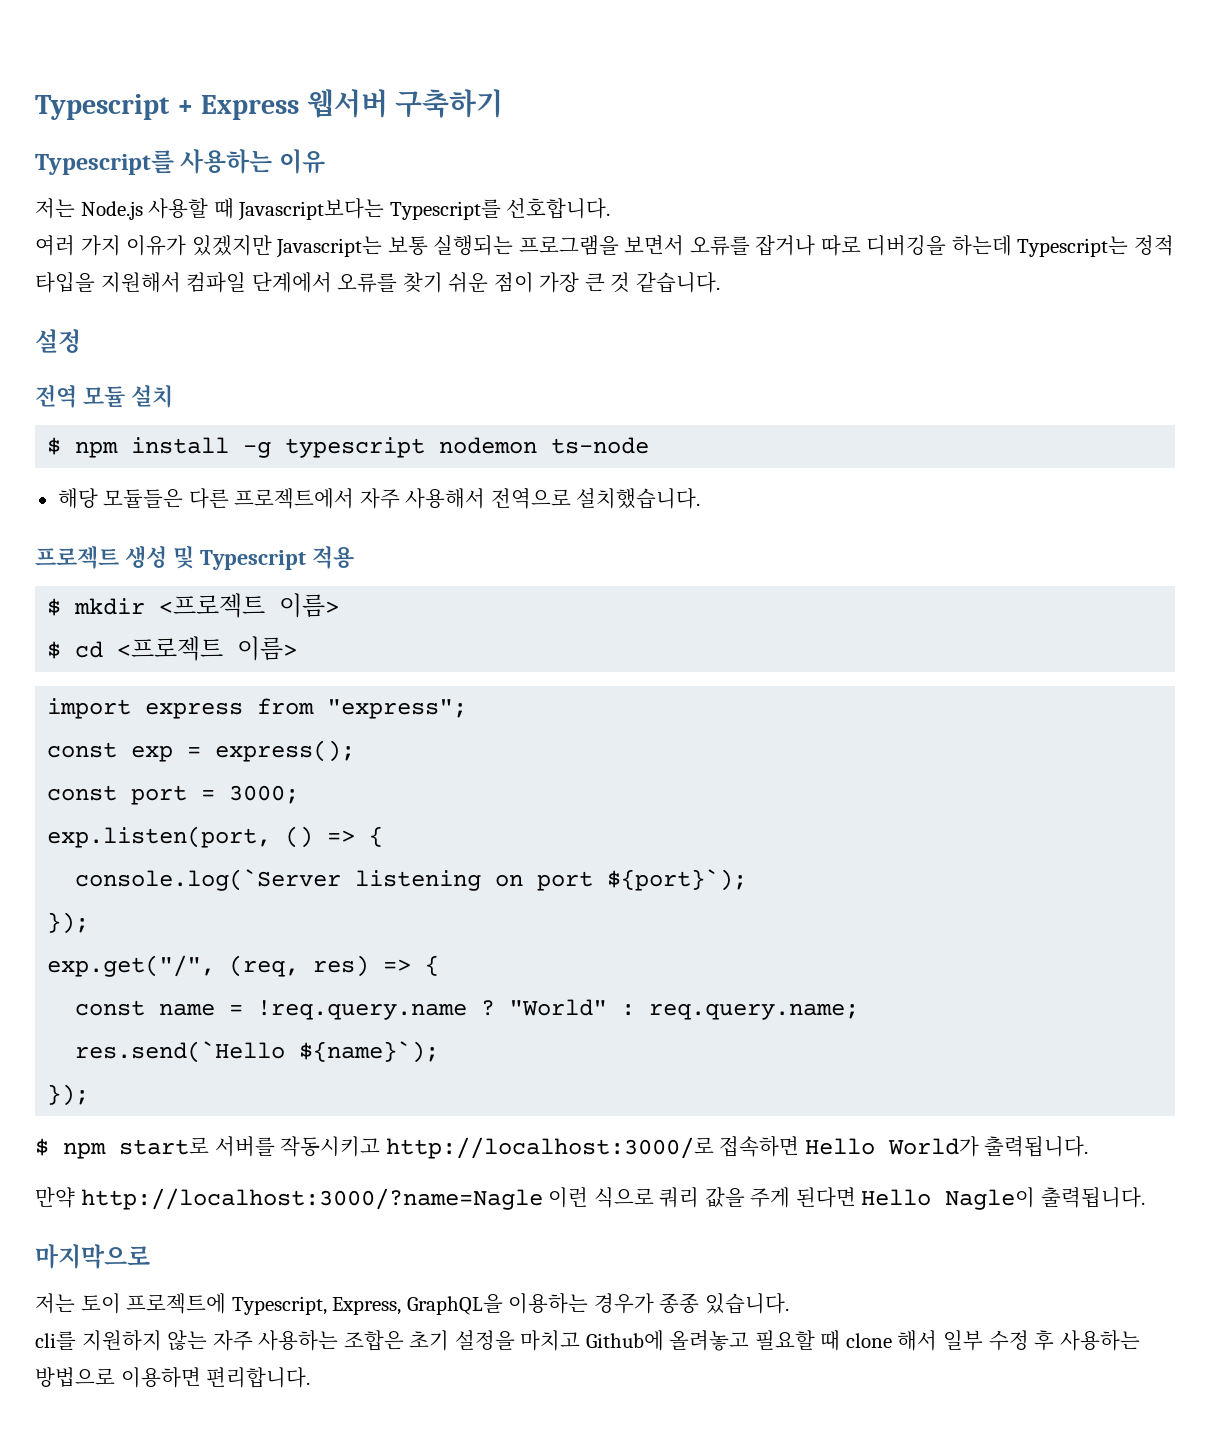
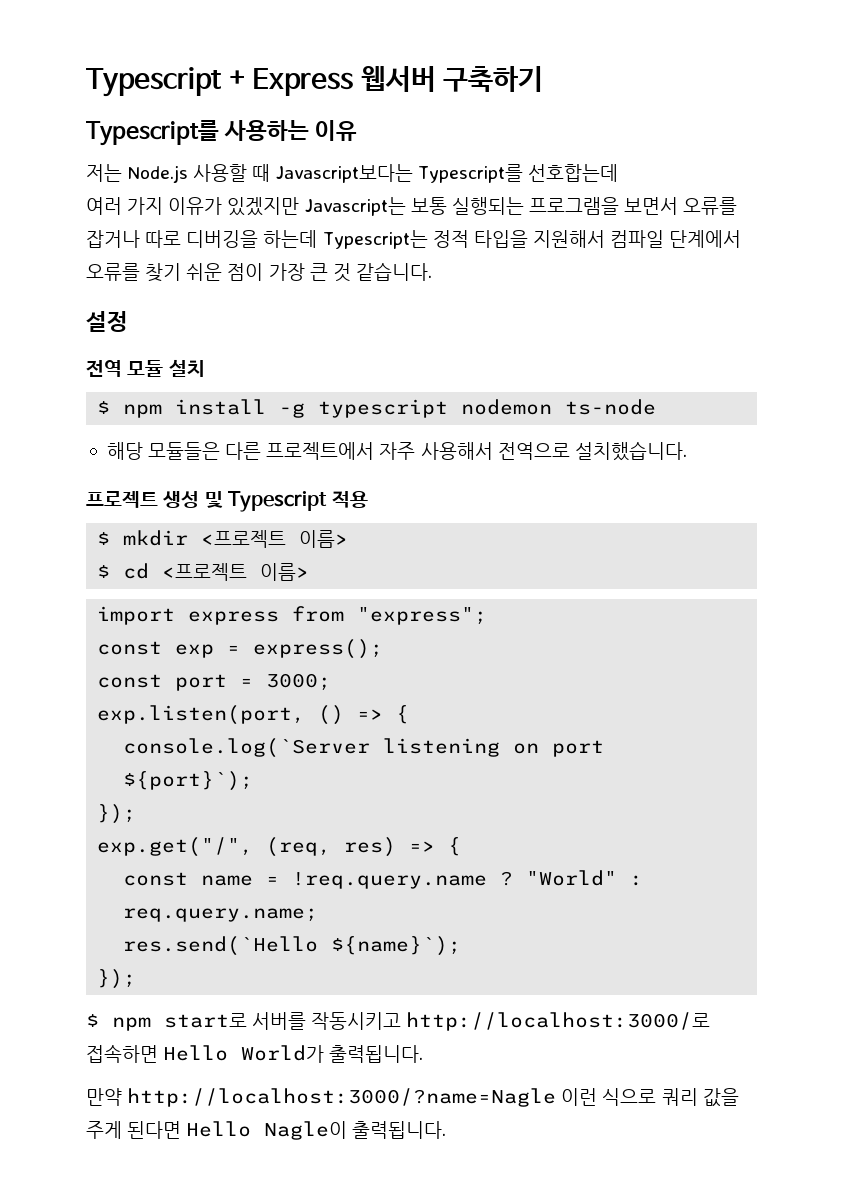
- 저는 Node.js 사용할 때 Javascript보다는 Typescript를 선호합니다.
+ 저는 Node.js 사용할 때 Javascript보다는 Typescript를 선호합는데
- 마지막으로
- 저는 토이 프로젝트에 Typescript, Express, GraphQL을 이용하는 경우가 종종 있습니다.
- cli를 지원하지 않는 자주 사용하는 조합은 초기 설정을 마치고 Github에 올려놓고 필요할 때 clone 해서 일부 수정 후 사용하는 방법으로 이용하면 편리합니다.

